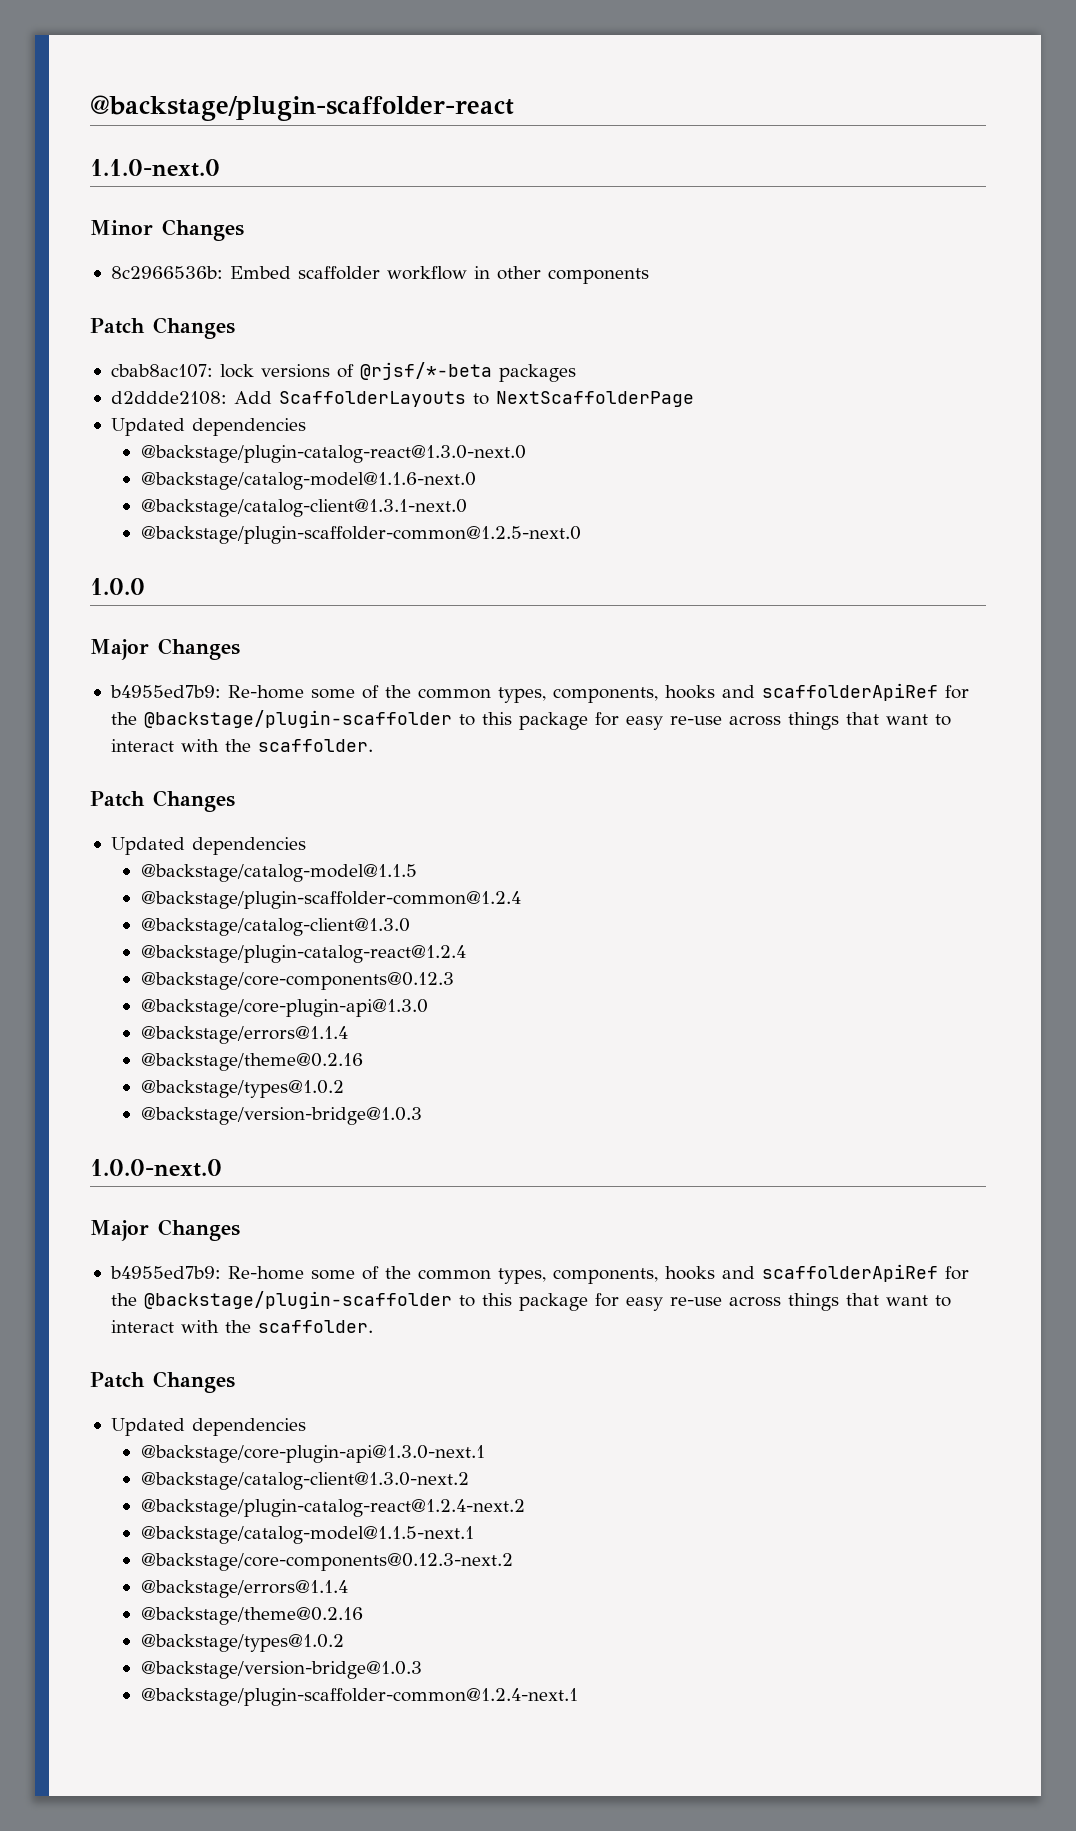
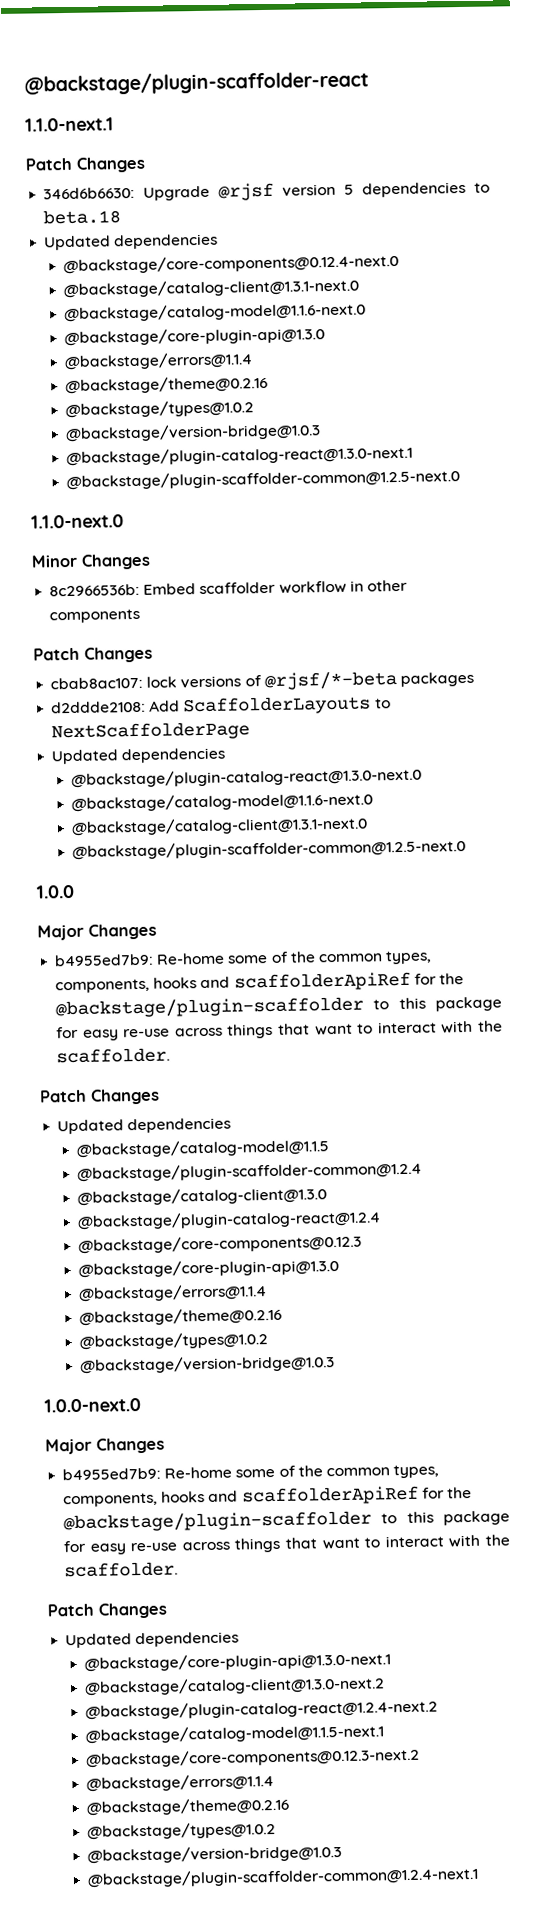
+ 1.1.0-next.1
+ Patch Changes
+ 346d6b6630: Upgrade @rjsf version 5 dependencies to beta.18
+ Updated dependencies
+ @backstage/core-components@0.12.4-next.0
+ @backstage/catalog-client@1.3.1-next.0
+ @backstage/catalog-model@1.1.6-next.0
+ @backstage/core-plugin-api@1.3.0
+ @backstage/errors@1.1.4
+ @backstage/theme@0.2.16
+ @backstage/types@1.0.2
+ @backstage/version-bridge@1.0.3
+ @backstage/plugin-catalog-react@1.3.0-next.1
+ @backstage/plugin-scaffolder-common@1.2.5-next.0

